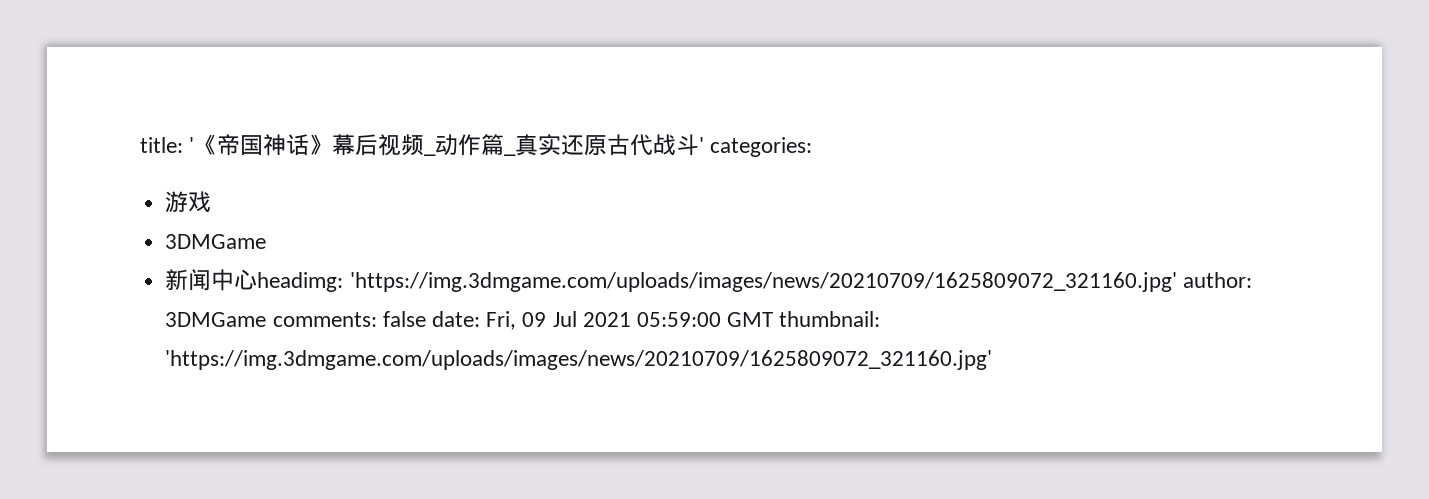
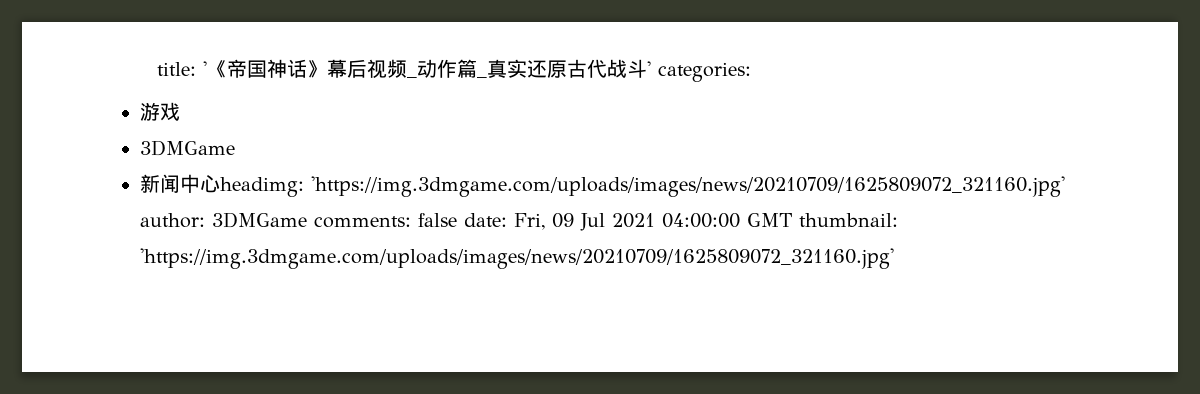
- 新闻中心headimg: 'https://img.3dmgame.com/uploads/images/news/20210709/1625809072_321160.jpg' author: 3DMGame comments: false date: Fri, 09 Jul 2021 05:59:00 GMT thumbnail: 'https://img.3dmgame.com/uploads/images/news/20210709/1625809072_321160.jpg'
+ 新闻中心headimg: 'https://img.3dmgame.com/uploads/images/news/20210709/1625809072_321160.jpg' author: 3DMGame comments: false date: Fri, 09 Jul 2021 04:00:00 GMT thumbnail: 'https://img.3dmgame.com/uploads/images/news/20210709/1625809072_321160.jpg'

